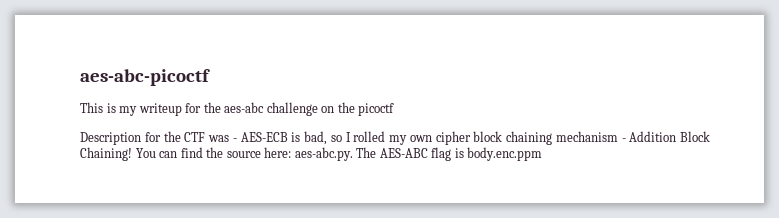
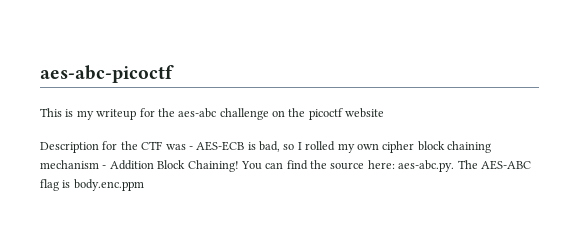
- This is my writeup for the aes-abc challenge on the picoctf
+ This is my writeup for the aes-abc challenge on the picoctf website

